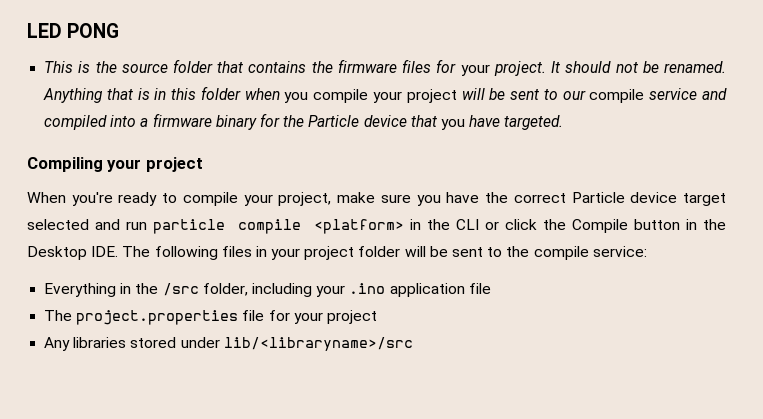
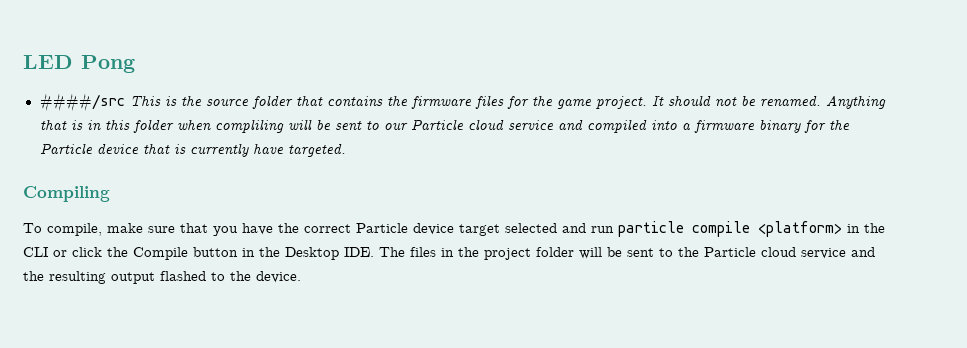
- LED PONG
- This is the source folder that contains the firmware files for your project.
+ LED Pong
+ ####/src This is the source folder that contains the firmware files for the game project.
- Anything that is in this folder when you compile your project will be sent to our compile service and compiled into a firmware binary for the Particle device that you have targeted.
+ Anything that is in this folder when compliling will be sent to our Particle cloud service and compiled into a firmware binary for the Particle device that is currently have targeted.
- Compiling your project
- When you're ready to compile your project, make sure you have the correct Particle device target selected and run particle compile <platform> in the CLI or click the Compile button in the Desktop IDE. The following files in your project folder will be sent to the compile service:
- Everything in the /src folder, including your .ino application file
- The project.properties file for your project
- Any libraries stored under lib/<libraryname>/src
+ Compiling
+ To compile, make sure that you have the correct Particle device target selected and run particle compile <platform> in the CLI or click the Compile button in the Desktop IDE. The files in the project folder will be sent to the Particle cloud service and the resulting output flashed to the device.

